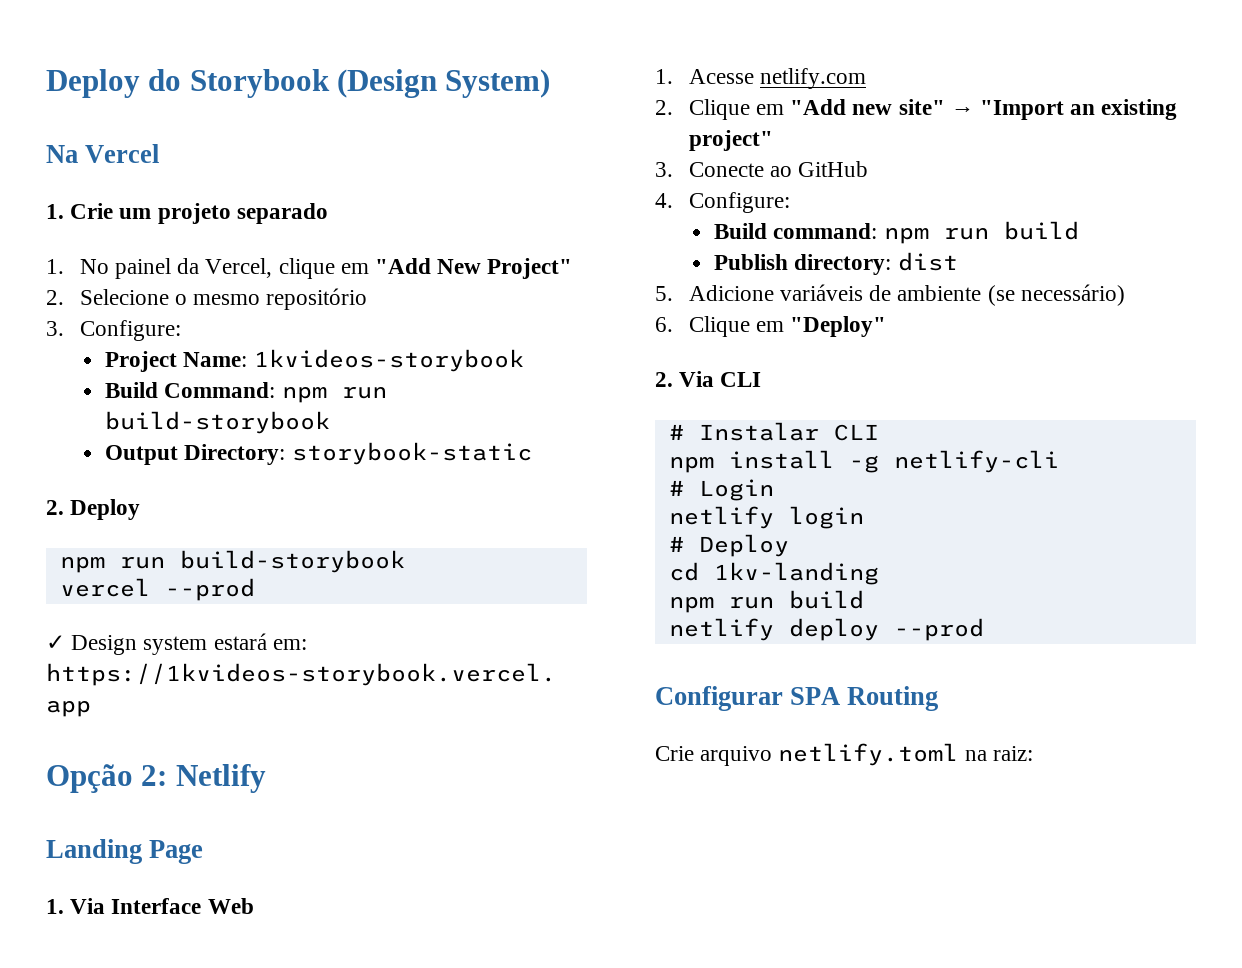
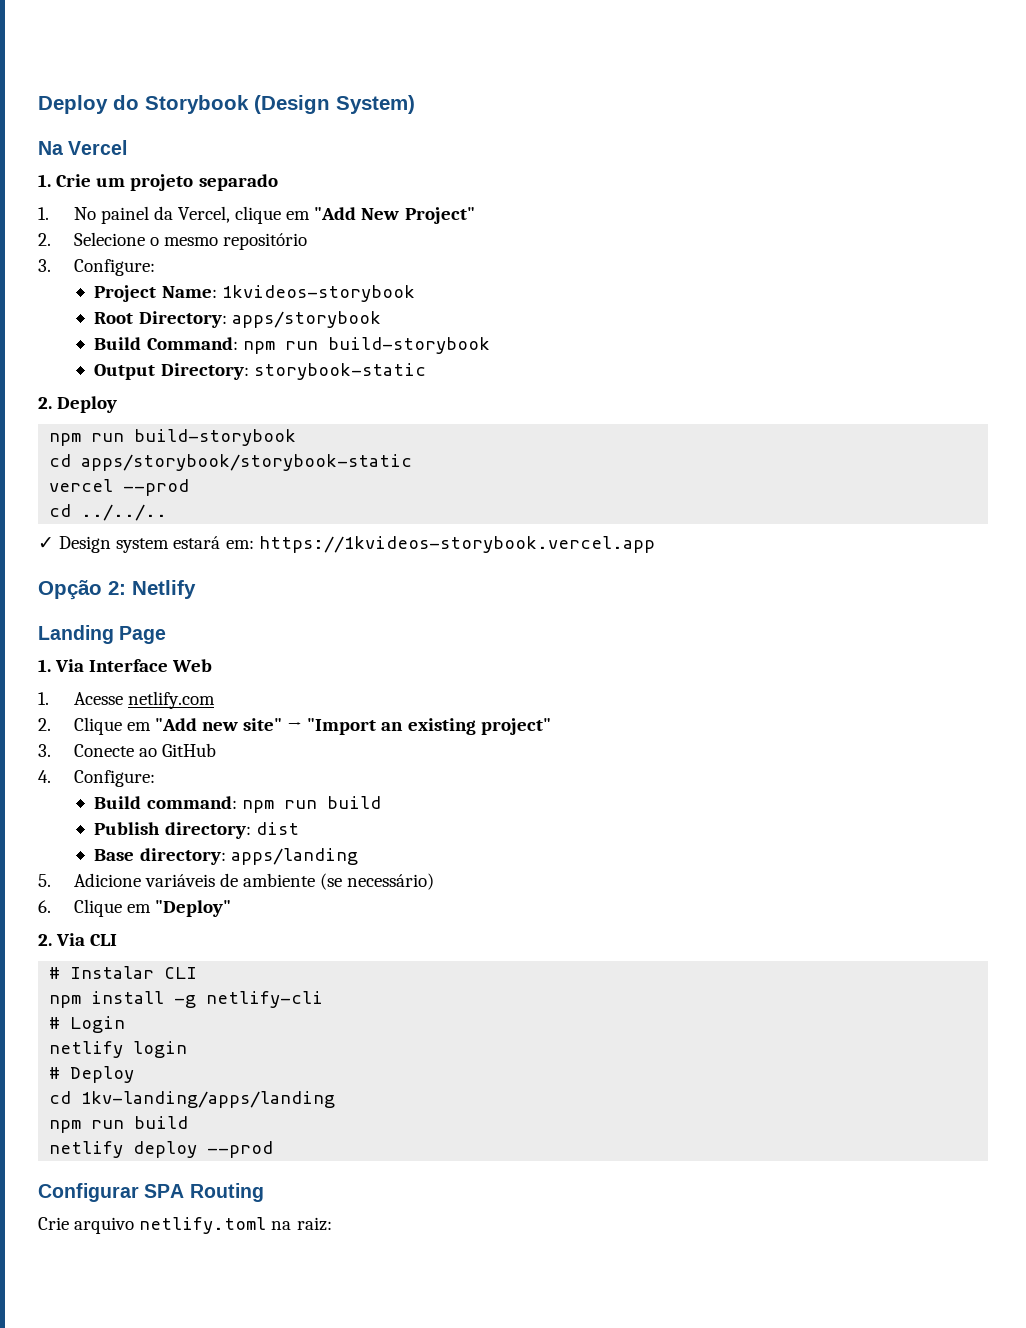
+ Root Directory: apps/storybook
+ cd apps/storybook/storybook-static
+ cd ../../..
+ Base directory: apps/landing
- cd 1kv-landing
+ cd 1kv-landing/apps/landing

